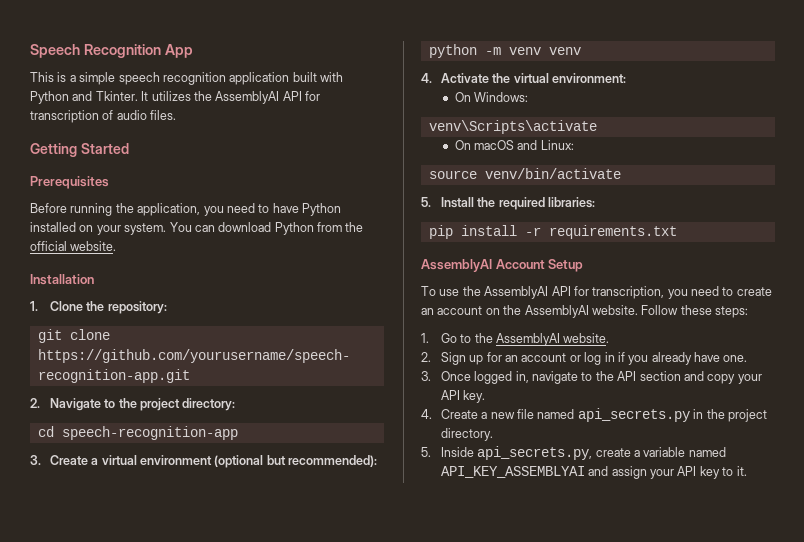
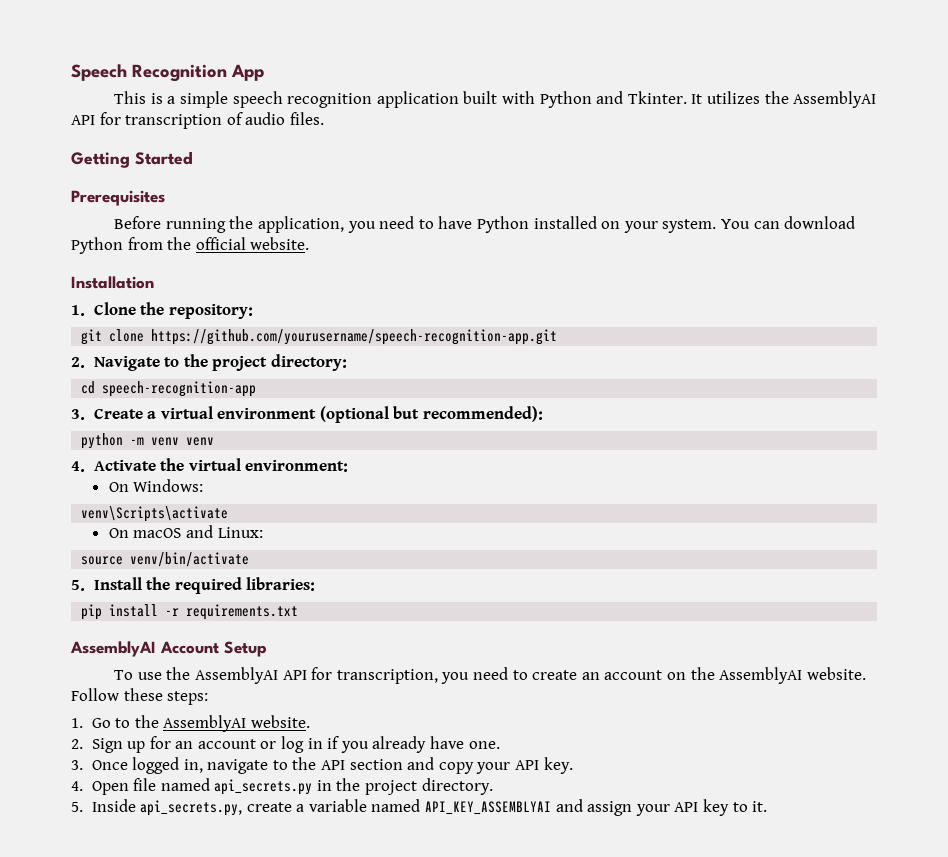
- 4. Create a new file named api_secrets.py in the project directory.
+ 4. Open file named api_secrets.py in the project directory.

